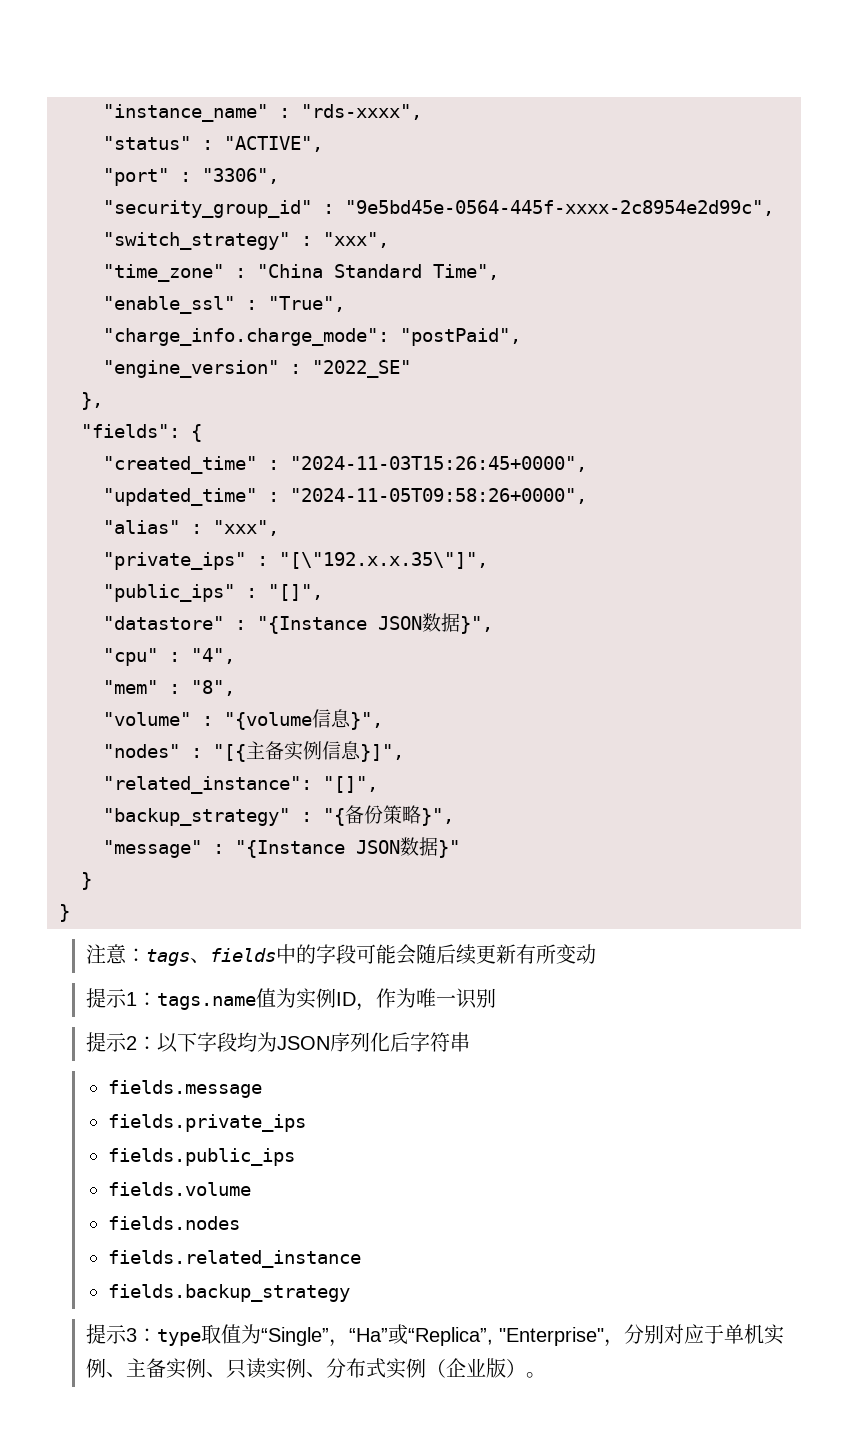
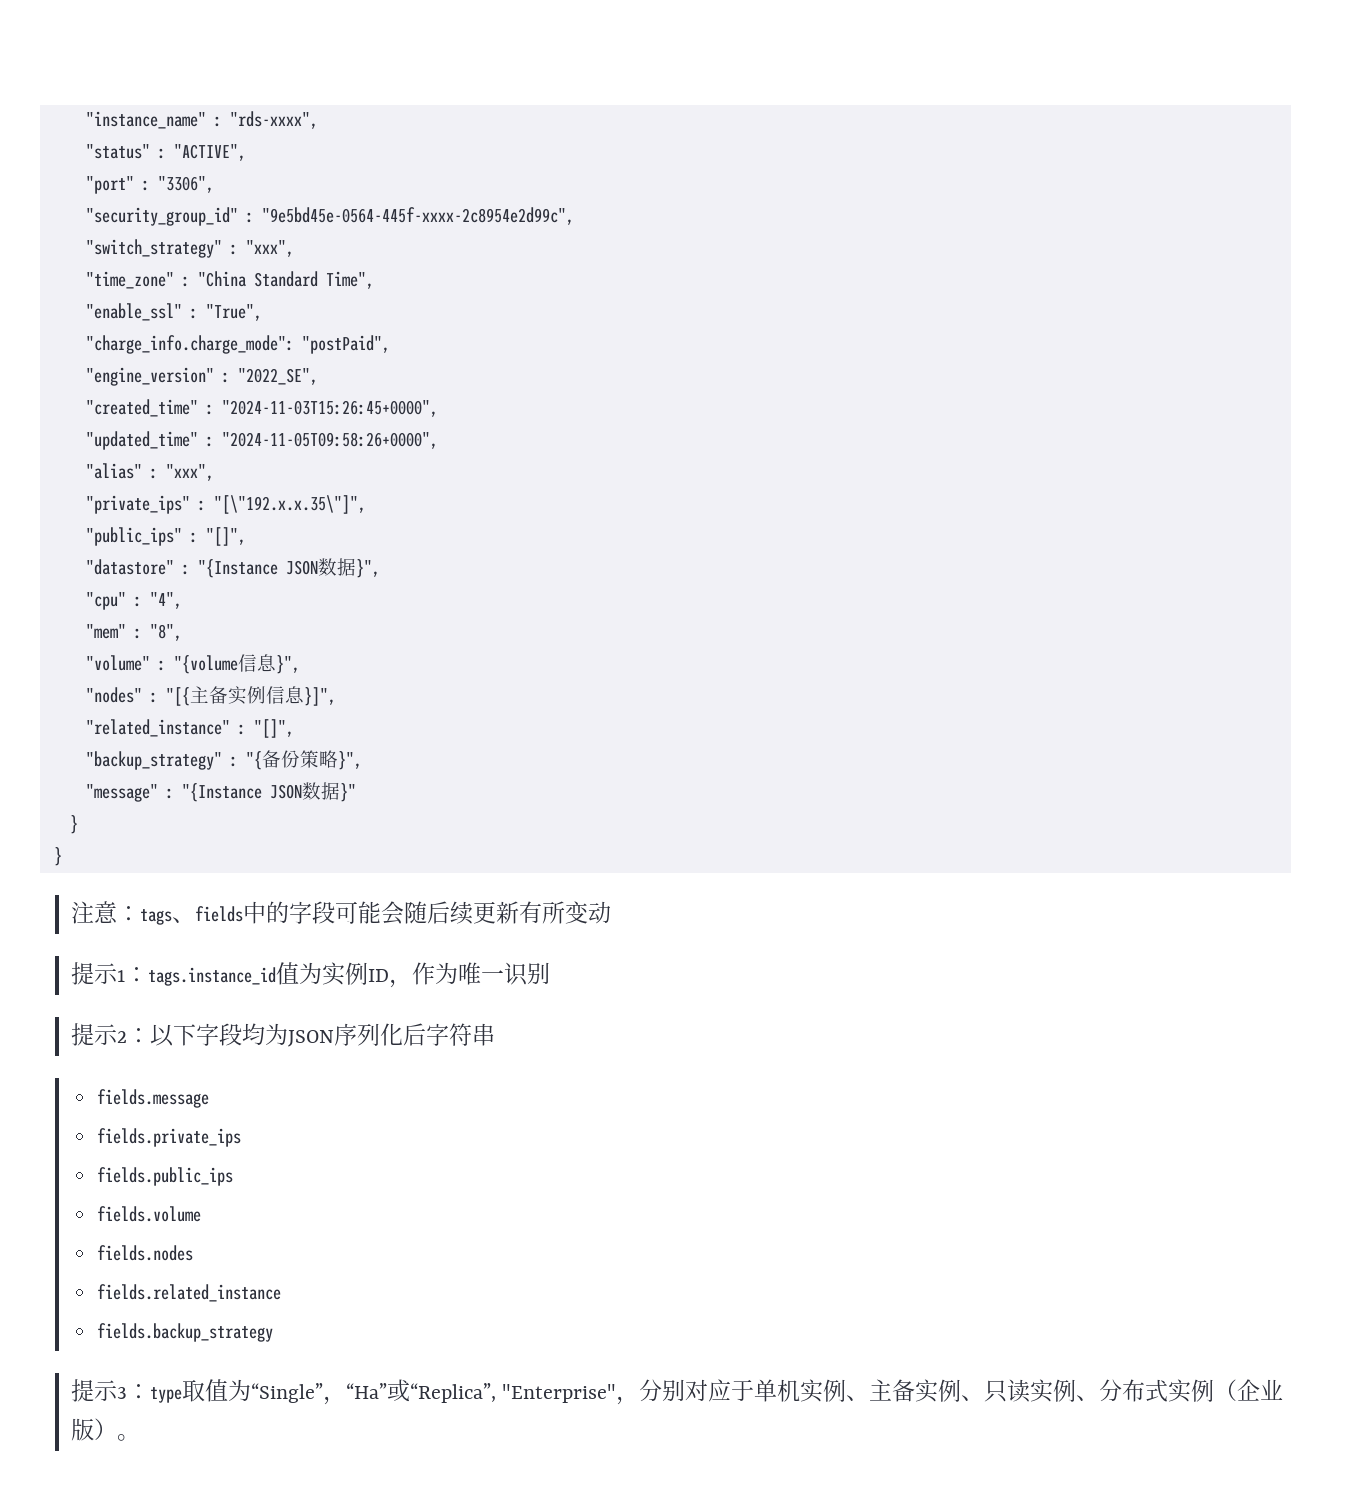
- "engine_version" : "2022_SE"
- },
- "fields": {
+ "engine_version" : "2022_SE",
- "related_instance": "[]",
+ "related_instance" : "[]",
- 提示1：tags.name值为实例ID，作为唯一识别
+ 提示1：tags.instance_id值为实例ID，作为唯一识别

